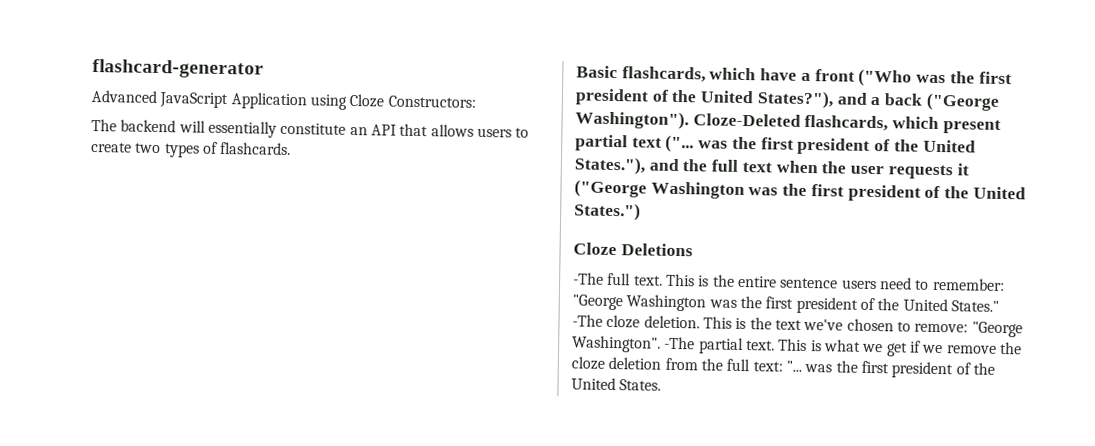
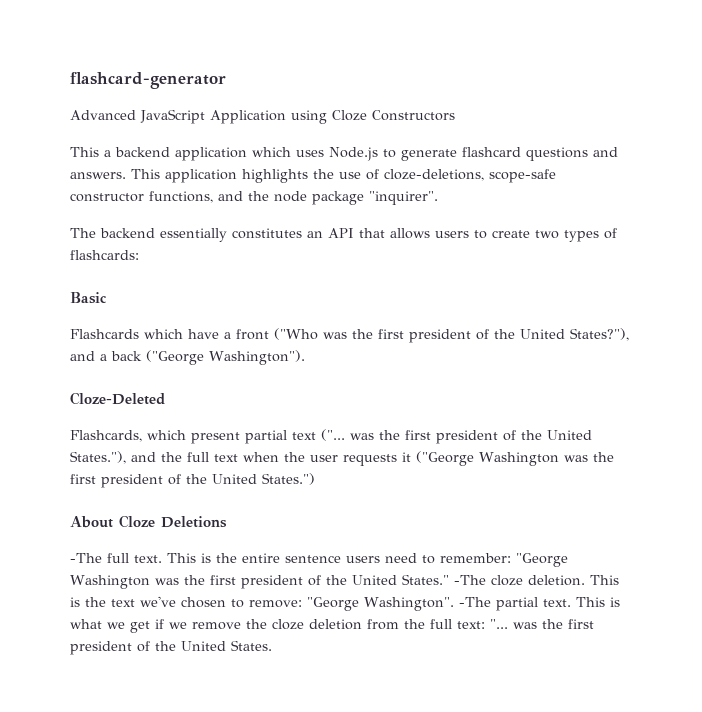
- Advanced JavaScript Application using Cloze Constructors:
+ Advanced JavaScript Application using Cloze Constructors
+ This a backend application which uses Node.js to generate flashcard questions and answers. This application highlights the use of cloze-deletions, scope-safe constructor functions, and the node package "inquirer".
- The backend will essentially constitute an API that allows users to create two types of flashcards.
+ The backend essentially constitutes an API that allows users to create two types of flashcards:
- Basic flashcards, which have a front ("Who was the first president of the United States?"), and a back ("George Washington"). Cloze-Deleted flashcards, which present partial text ("... was the first president of the United States."), and the full text when the user requests it ("George Washington was the first president of the United States.")
+ Basic
+ Flashcards which have a front ("Who was the first president of the United States?"), and a back ("George Washington").
+ Cloze-Deleted
+ Flashcards, which present partial text ("... was the first president of the United States."), and the full text when the user requests it ("George Washington was the first president of the United States.")
- Cloze Deletions
+ About Cloze Deletions

